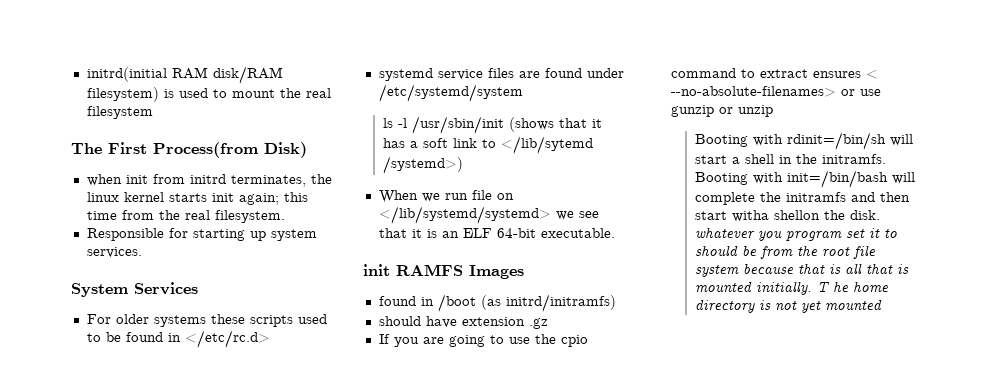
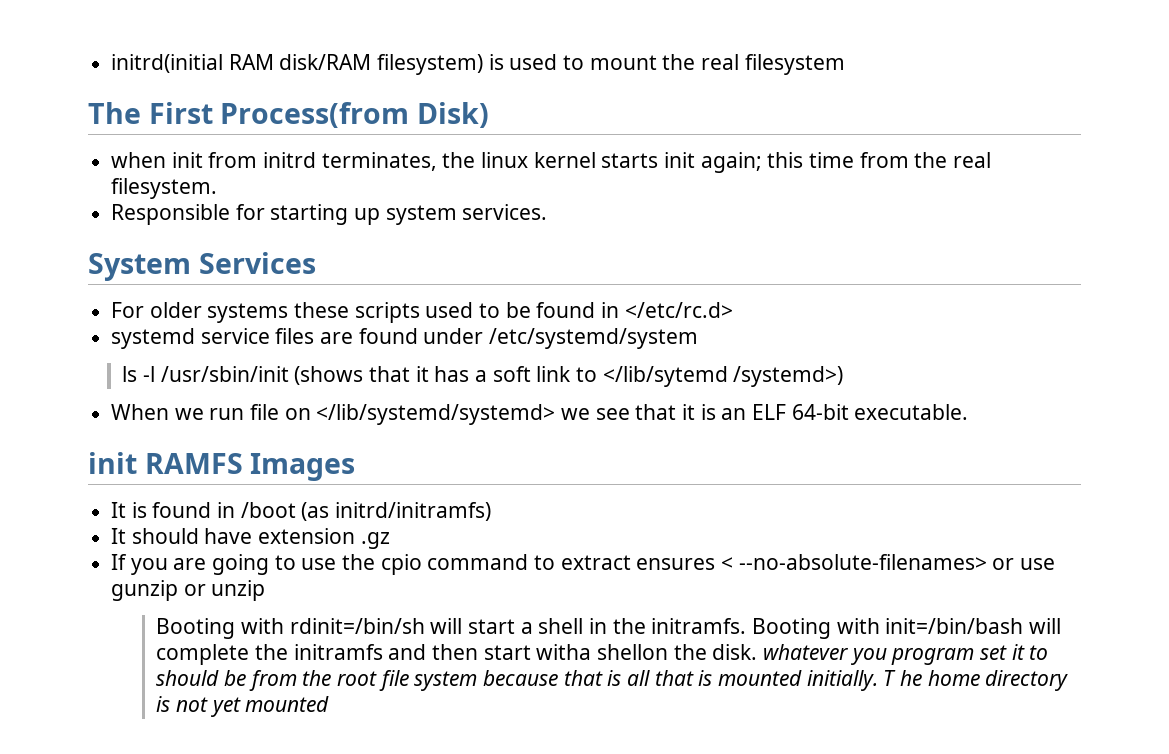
- found in /boot (as initrd/initramfs)
+ It is found in /boot (as initrd/initramfs)
- should have extension .gz
+ It should have extension .gz

